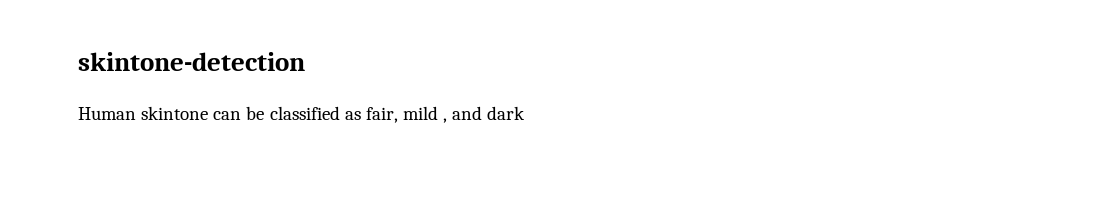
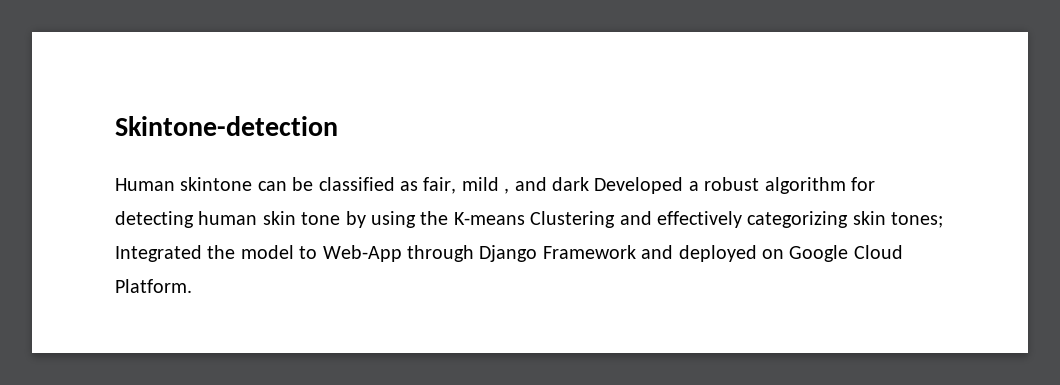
- skintone-detection
+ Skintone-detection
- Human skintone can be classified as fair, mild , and dark
+ Human skintone can be classified as fair, mild , and dark Developed a robust algorithm for detecting human skin tone by using the K-means Clustering and effectively categorizing skin tones; Integrated the model to Web-App through Django Framework and deployed on Google Cloud Platform.

